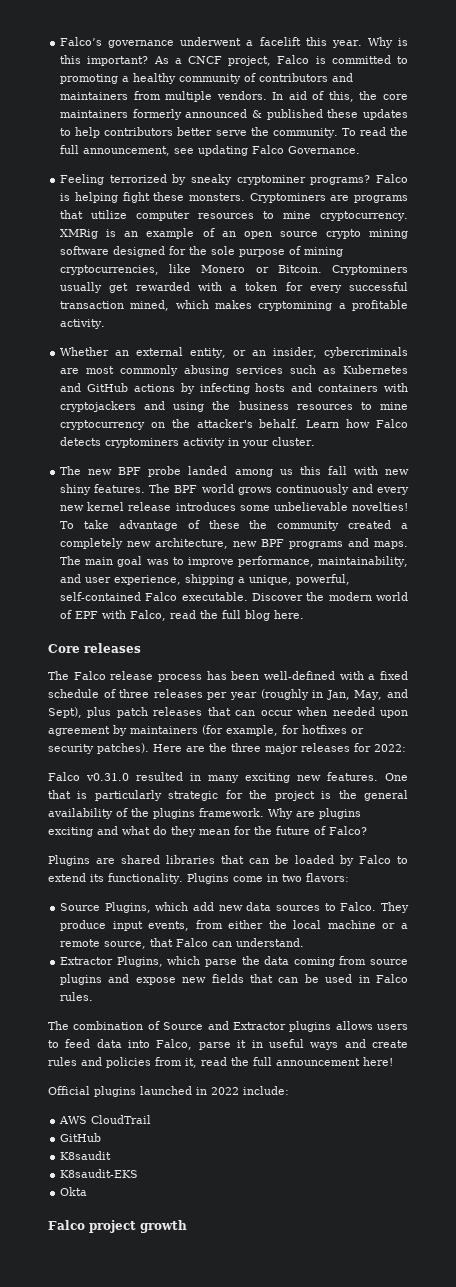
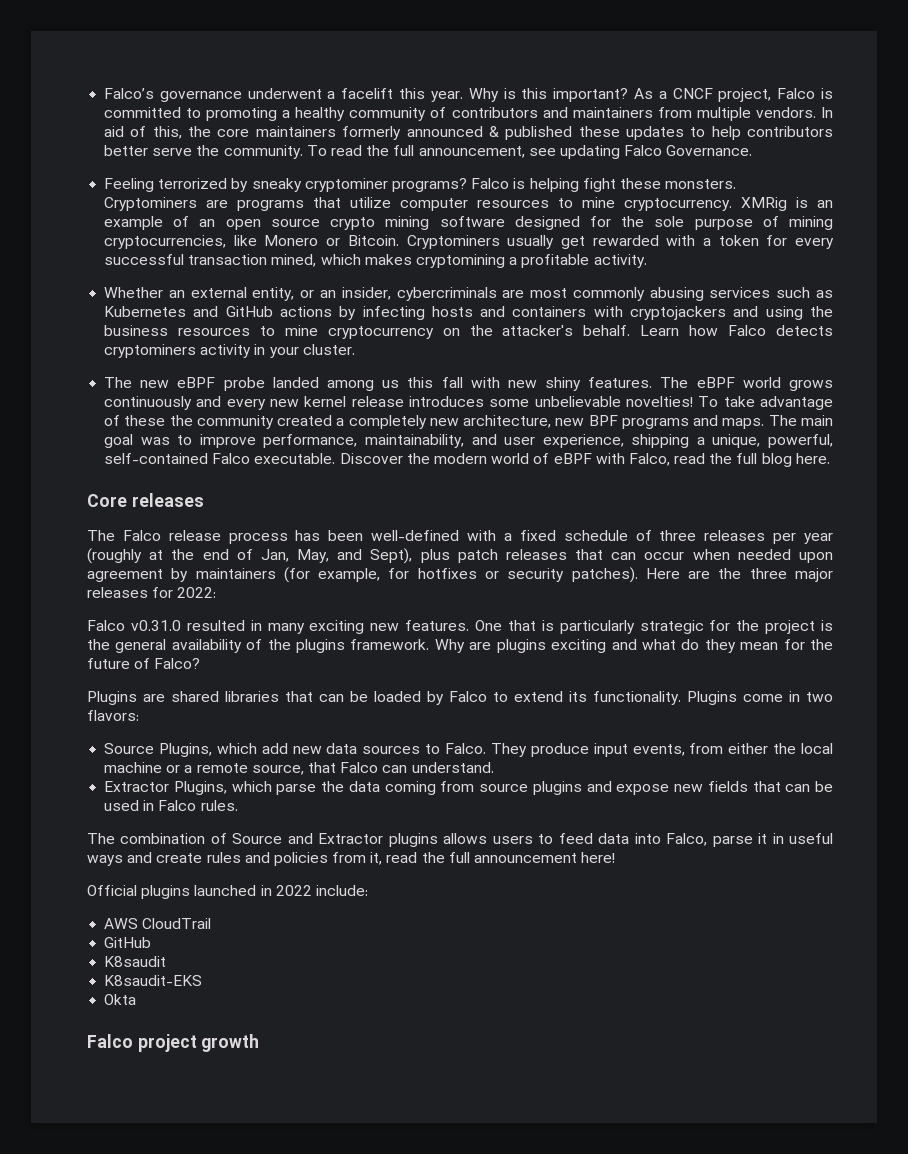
- The new BPF probe landed among us this fall with new shiny features.
+ The new eBPF probe landed among us this fall with new shiny features.
- The BPF world grows continuously and every new kernel release introduces some unbelievable novelties!
+ The eBPF world grows continuously and every new kernel release introduces some unbelievable novelties!
- Discover the modern world of EPF with Falco, read the full blog here.
+ Discover the modern world of eBPF with Falco, read the full blog here.
- The Falco release process has been well-defined with a fixed schedule of three releases per year (roughly in Jan, May, and Sept), plus patch releases that can occur when needed upon agreement by maintainers (for example, for hotfixes or security patches).
+ The Falco release process has been well-defined with a fixed schedule of three releases per year (roughly at the end of Jan, May, and Sept), plus patch releases that can occur when needed upon agreement by maintainers (for example, for hotfixes or security patches).

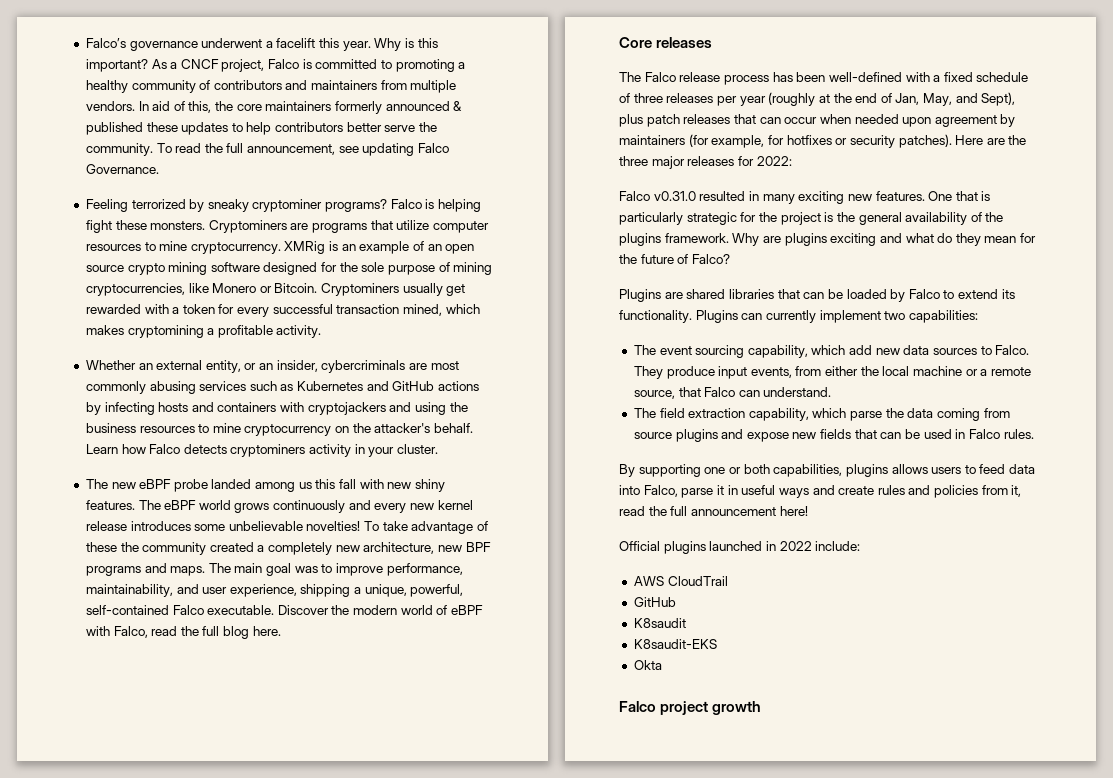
- Plugins come in two flavors:
- Source Plugins, which add new data sources to Falco.
+ Plugins can currently implement two capabilities:
+ The event sourcing capability, which add new data sources to Falco.
- Extractor Plugins, which parse the data coming from source plugins and expose new fields that can be used in Falco rules.
+ The field extraction capability, which parse the data coming from source plugins and expose new fields that can be used in Falco rules.
- The combination of Source and Extractor plugins allows users to feed data into Falco, parse it in useful ways and create rules and policies from it, read the full announcement here!
+ By supporting one or both capabilities, plugins allows users to feed data into Falco, parse it in useful ways and create rules and policies from it, read the full announcement here!

